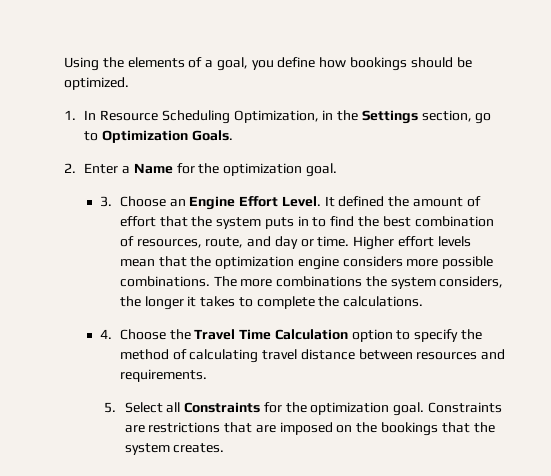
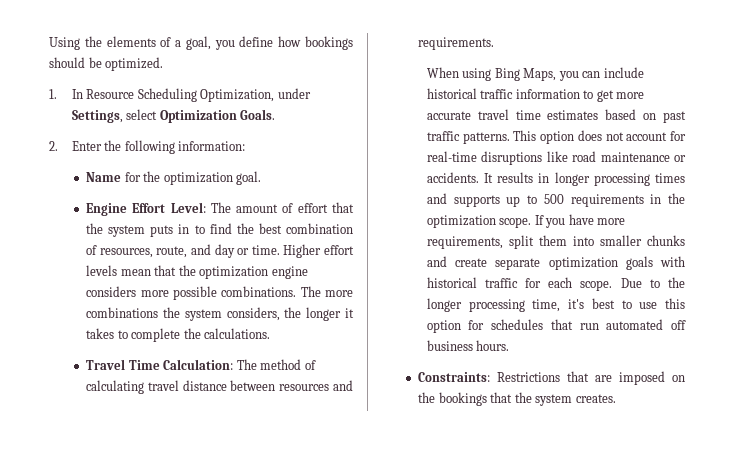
- 1. In Resource Scheduling Optimization, in the Settings section, go to Optimization Goals.
+ 1. In Resource Scheduling Optimization, under Settings, select Optimization Goals.
- 2. Enter a Name for the optimization goal.
+ 2. Enter the following information:
+ Name for the optimization goal.
- 3. Choose an Engine Effort Level. It defined the amount of effort that the system puts in to find the best combination of resources, route, and day or time.
+ Engine Effort Level: The amount of effort that the system puts in to find the best combination of resources, route, and day or time.
- 4. Choose the Travel Time Calculation option to specify the method of calculating travel distance between resources and requirements.
+ Travel Time Calculation: The method of calculating travel distance between resources and requirements.
- 5. Select all Constraints for the optimization goal. Constraints are restrictions that are imposed on the bookings that the system creates.
+ When using Bing Maps, you can include historical traffic information to get more accurate travel time estimates based on past traffic patterns. This option does not account for real-time disruptions like road maintenance or accidents. It results in longer processing times and supports up to 500 requirements in the optimization scope. If you have more requirements, split them into smaller chunks and create separate optimization goals with historical traffic for each scope. Due to the longer processing time, it's best to use this option for schedules that run automated off business hours.
+ Constraints: Restrictions that are imposed on the bookings that the system creates.

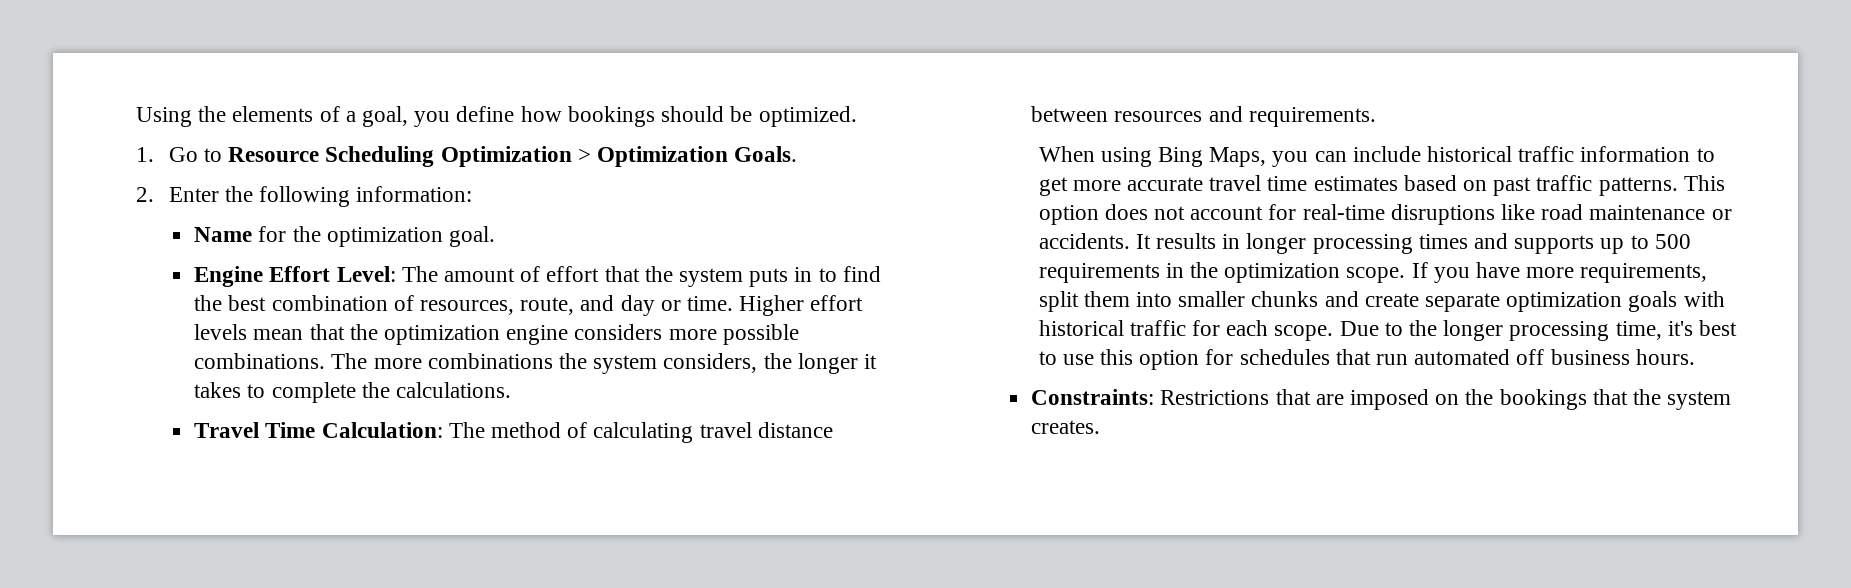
- 1. In Resource Scheduling Optimization, under Settings, select Optimization Goals.
+ 1. Go to Resource Scheduling Optimization > Optimization Goals.

